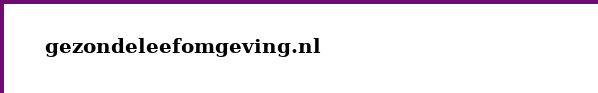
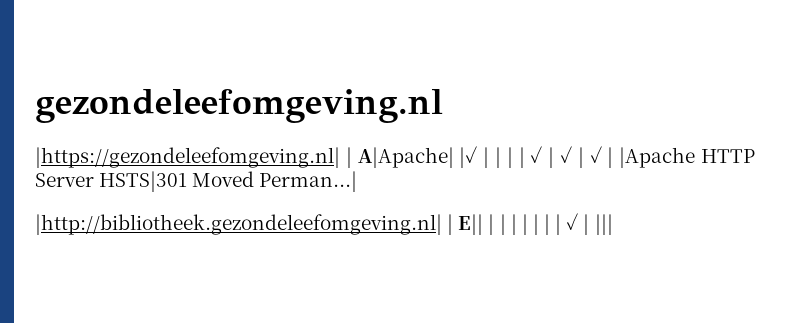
+ |https://gezondeleefomgeving.nl| | A|Apache| |✓ | | | | ✓ | ✓ | ✓ | |Apache HTTP Server HSTS|301 Moved Perman...|
+ |http://bibliotheek.gezondeleefomgeving.nl| | E|| | | | | | | | ✓ | |||

